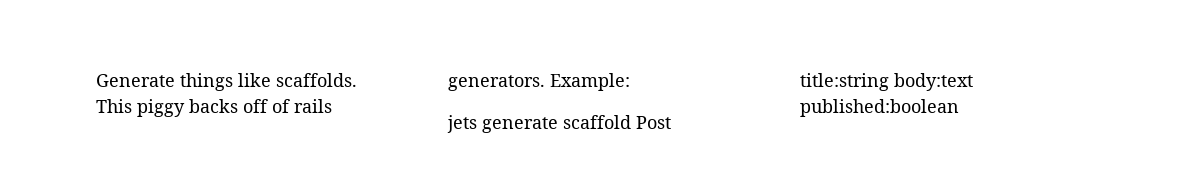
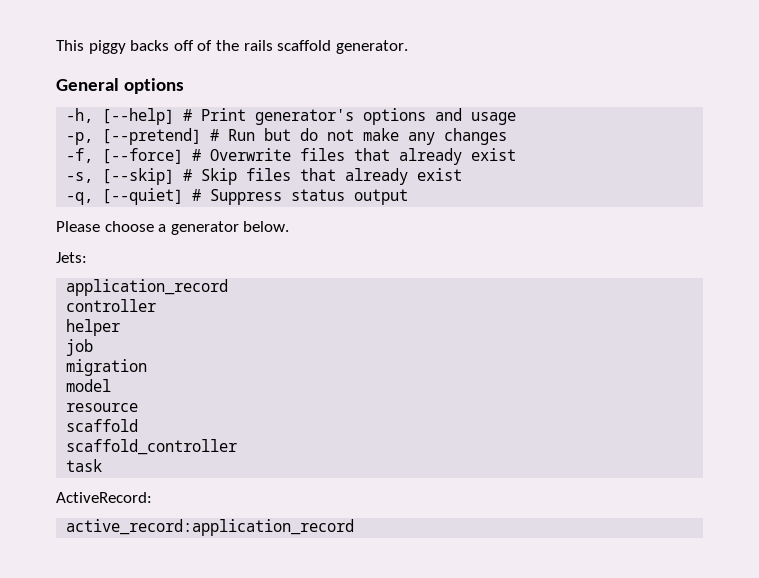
- Generate things like scaffolds. This piggy backs off of rails generators. Example:
- jets generate scaffold Post title:string body:text published:boolean
+ This piggy backs off of the rails scaffold generator.
+ General options
+ -h, [--help] # Print generator's options and usage
+ -p, [--pretend] # Run but do not make any changes
+ -f, [--force] # Overwrite files that already exist
+ -s, [--skip] # Skip files that already exist
+ -q, [--quiet] # Suppress status output
+ Please choose a generator below.
+ Jets:
+ application_record
+ controller
+ helper
+ job
+ migration
+ model
+ resource
+ scaffold
+ scaffold_controller
+ task
+ ActiveRecord:
+ active_record:application_record

